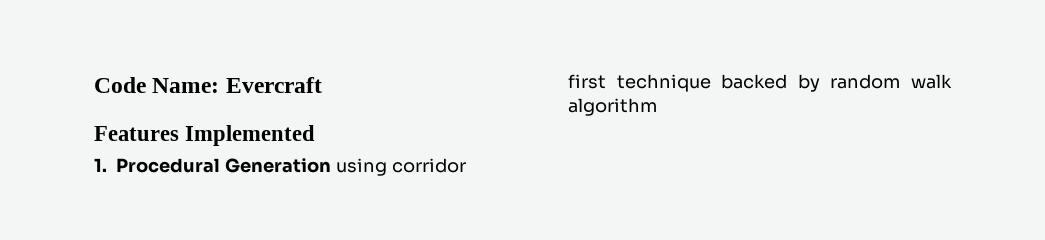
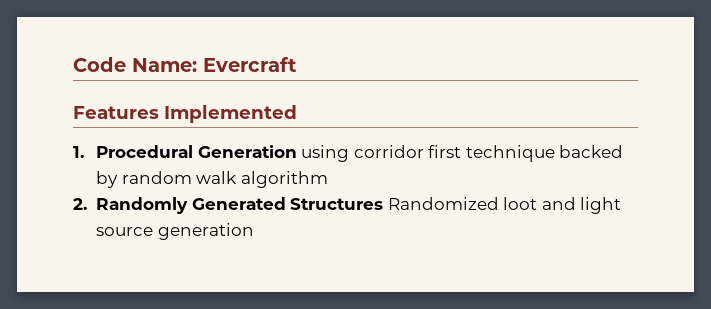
+ 2. Randomly Generated Structures Randomized loot and light source generation

